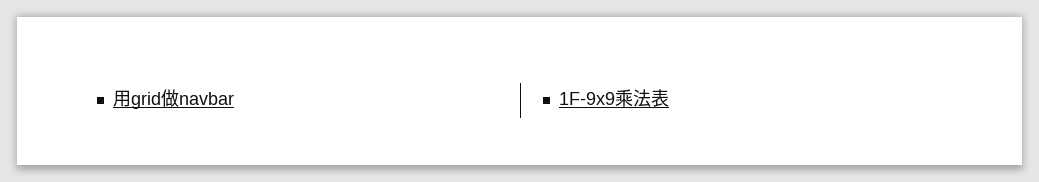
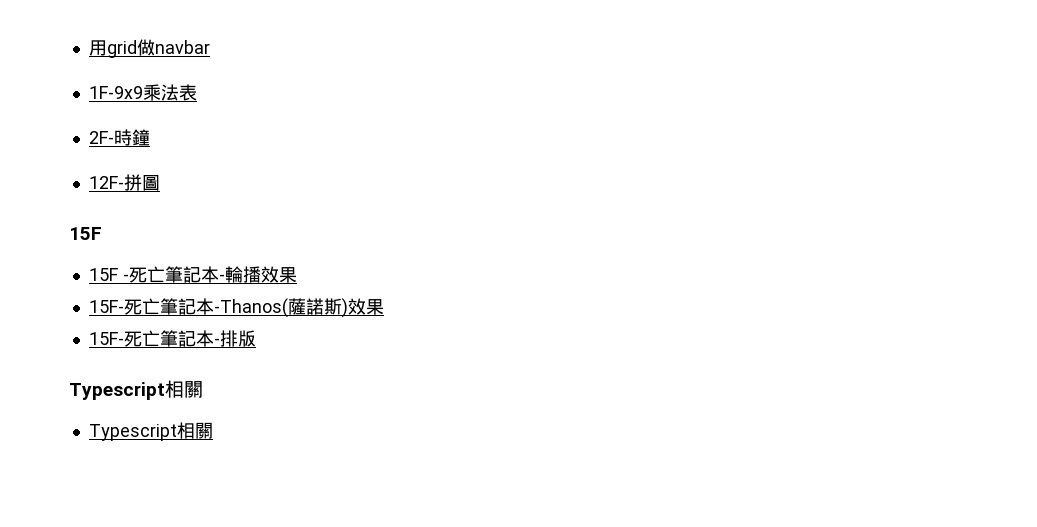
+ 2F-時鐘
+ 12F-拼圖
+ 15F
+ 15F -死亡筆記本-輪播效果
+ 15F-死亡筆記本-Thanos(薩諾斯)效果
+ 15F-死亡筆記本-排版
+ Typescript相關
+ Typescript相關

